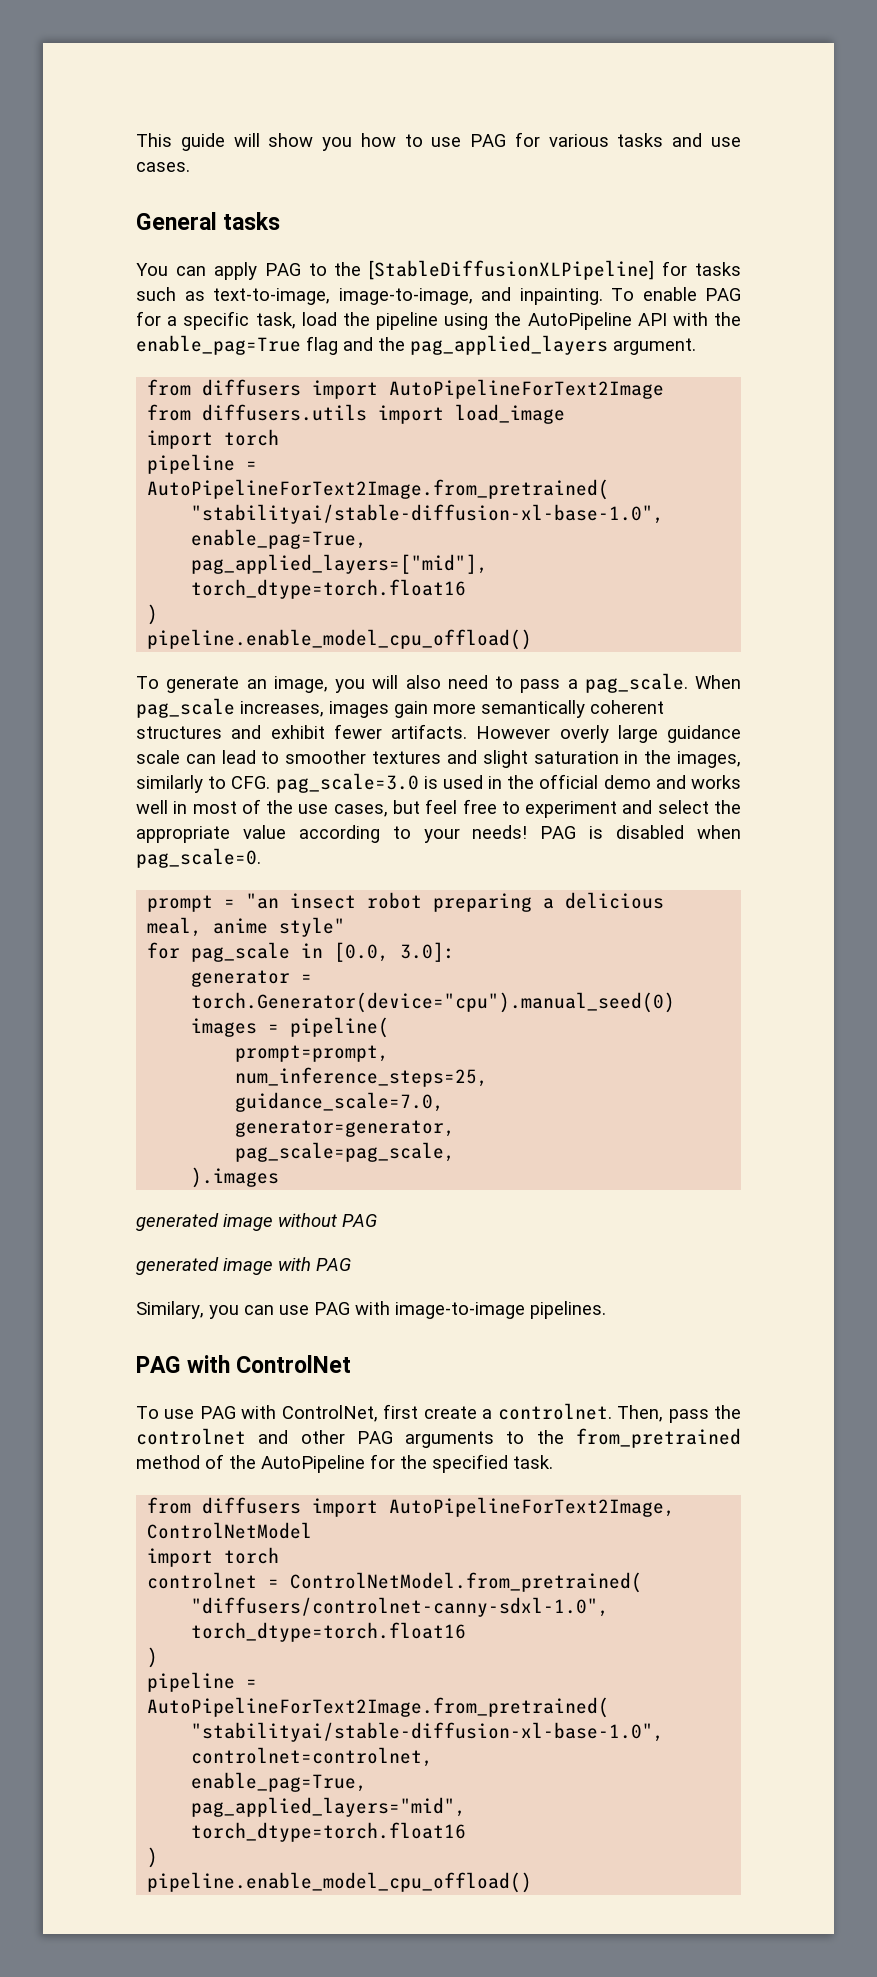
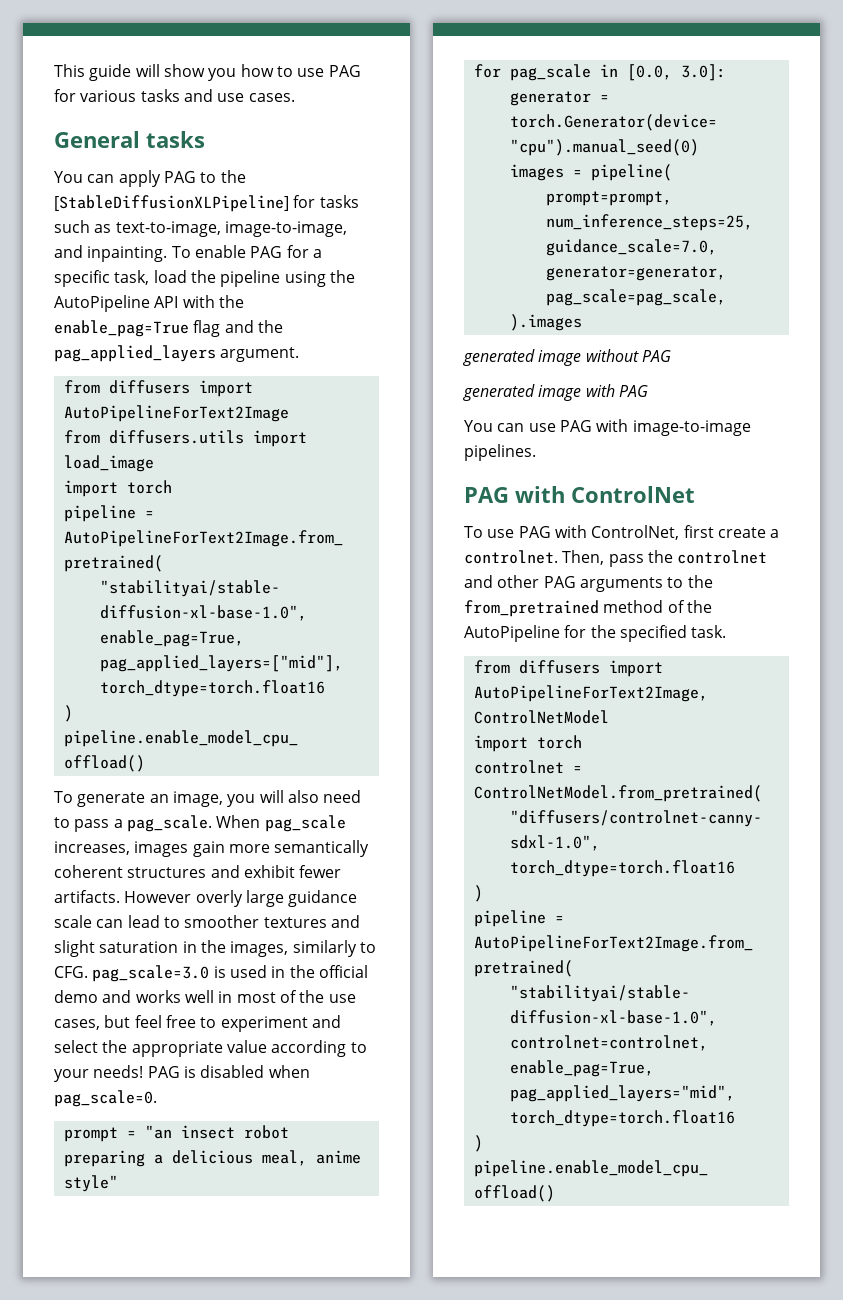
- Similary, you can use PAG with image-to-image pipelines.
+ You can use PAG with image-to-image pipelines.

